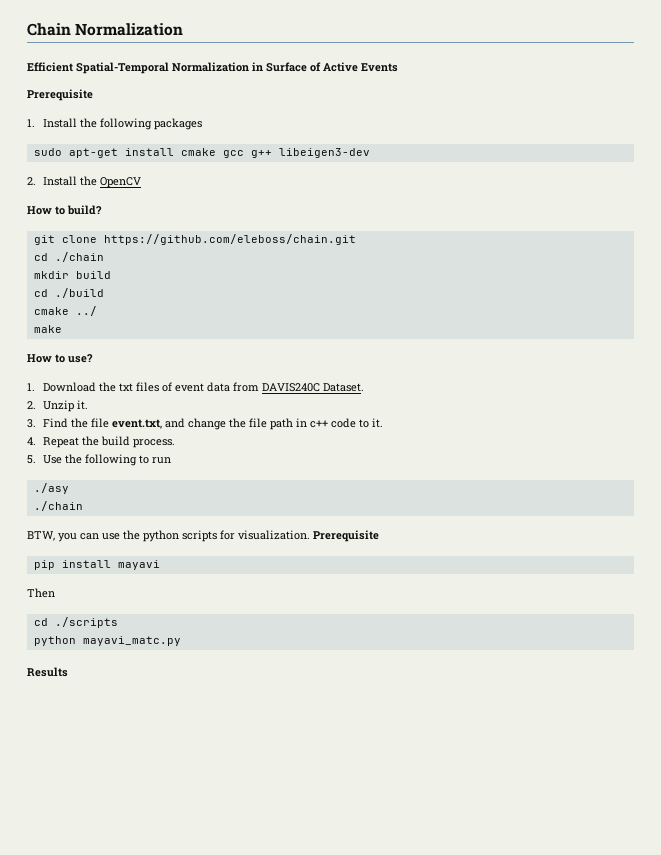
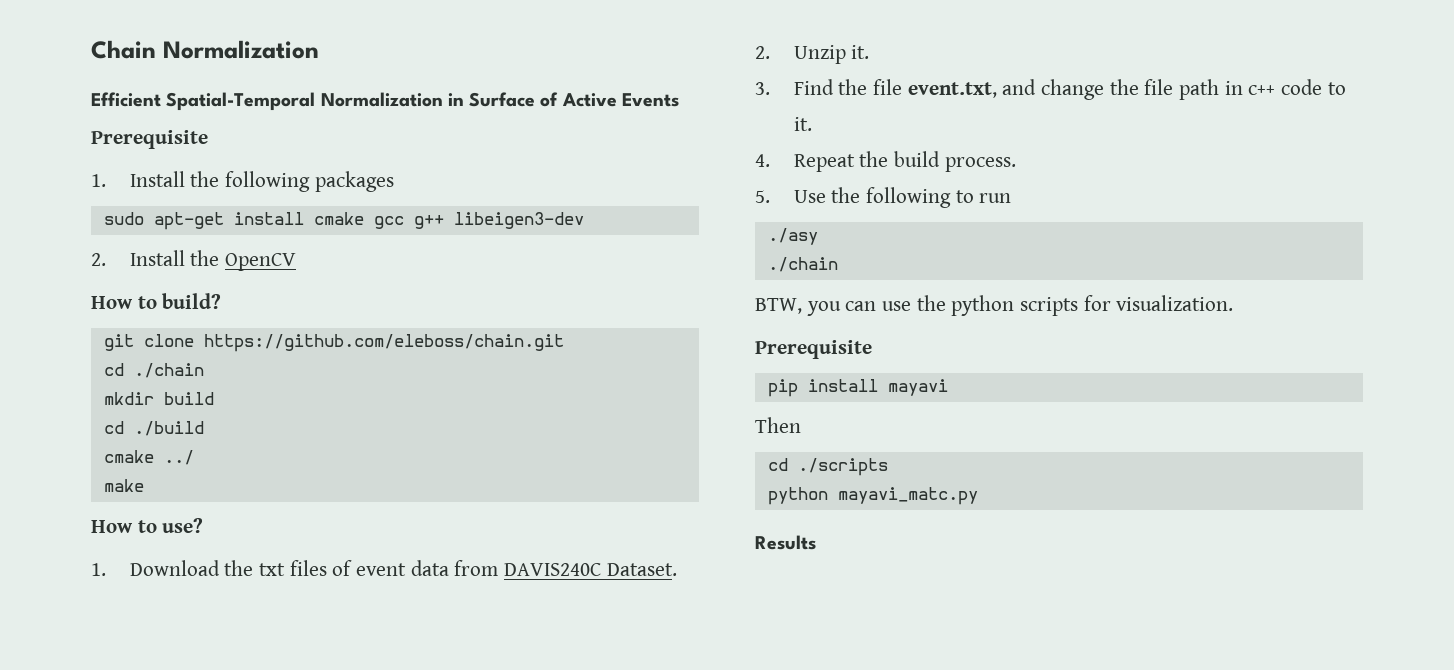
- BTW, you can use the python scripts for visualization. Prerequisite
+ BTW, you can use the python scripts for visualization.
+ Prerequisite

